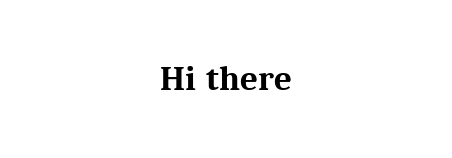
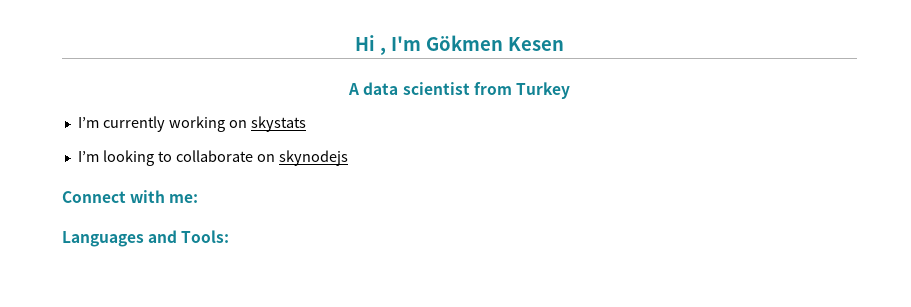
- Hi there
+ Hi , I'm Gökmen Kesen
+ A data scientist from Turkey
+ I’m currently working on skystats
+ I’m looking to collaborate on skynodejs
+ Connect with me:
+ Languages and Tools:

